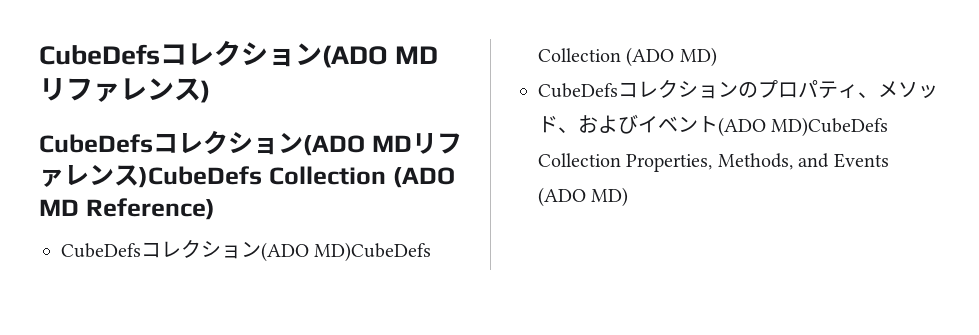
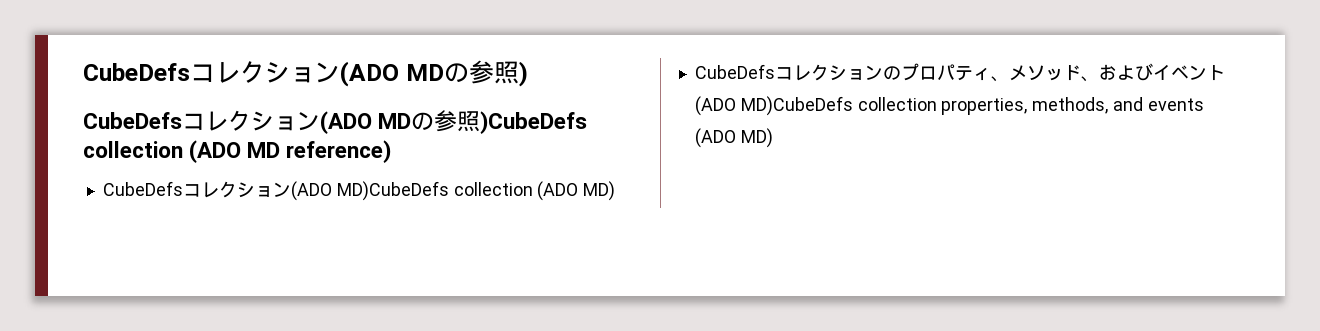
- CubeDefsコレクション(ADO MDリファレンス)
+ CubeDefsコレクション(ADO MDの参照)
- CubeDefsコレクション(ADO MDリファレンス)CubeDefs Collection (ADO MD Reference)
+ CubeDefsコレクション(ADO MDの参照)CubeDefs collection (ADO MD reference)
- CubeDefsコレクション(ADO MD)CubeDefs Collection (ADO MD)
+ CubeDefsコレクション(ADO MD)CubeDefs collection (ADO MD)
- CubeDefsコレクションのプロパティ、メソッド、およびイベント(ADO MD)CubeDefs Collection Properties, Methods, and Events (ADO MD)
+ CubeDefsコレクションのプロパティ、メソッド、およびイベント(ADO MD)CubeDefs collection properties, methods, and events (ADO MD)

